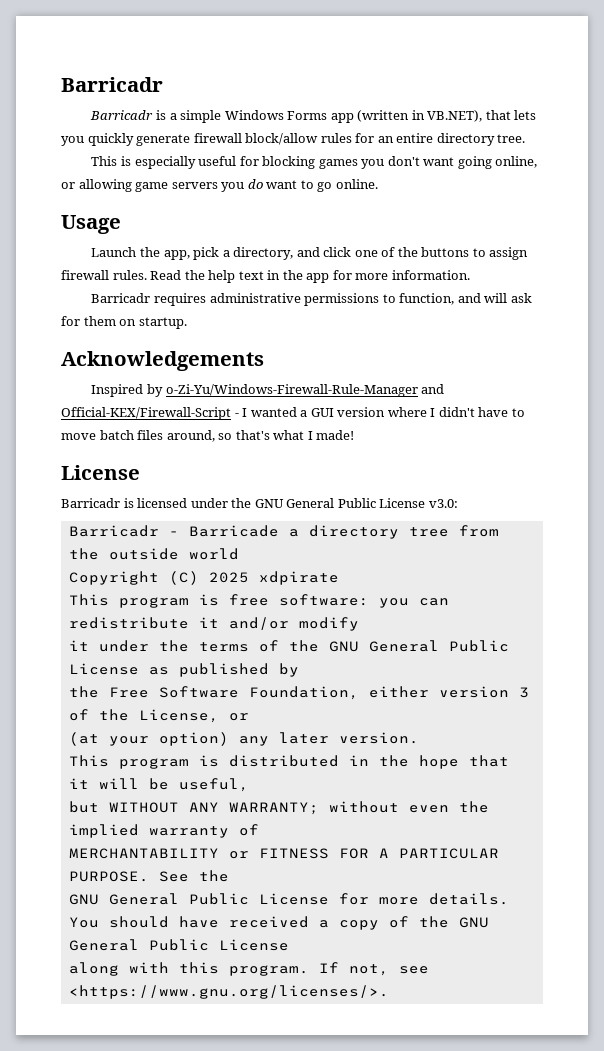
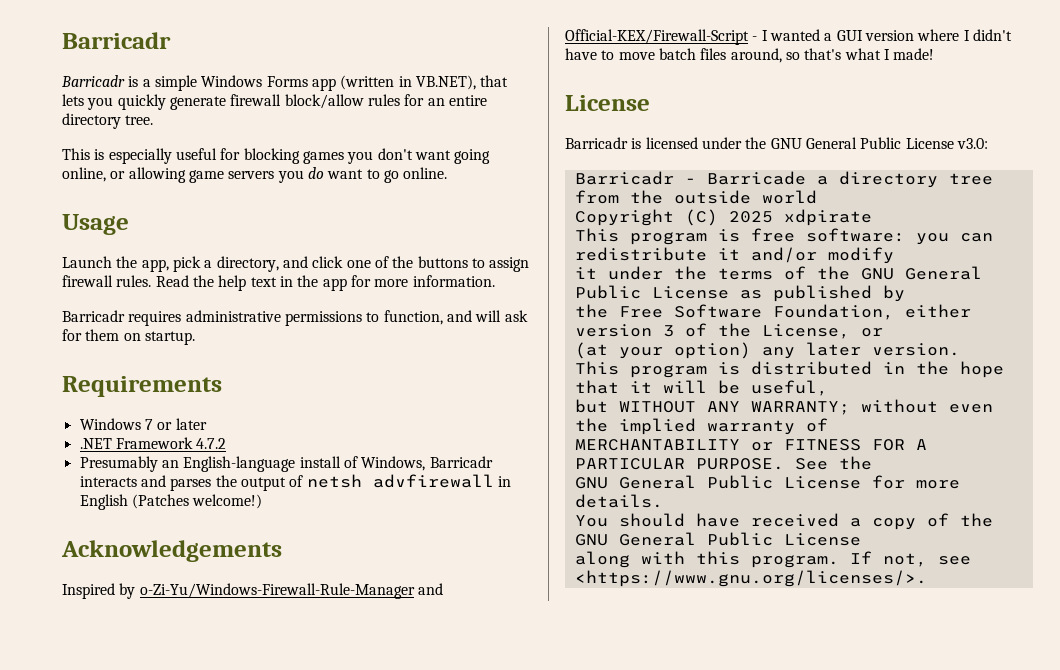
+ Requirements
+ Windows 7 or later
+ .NET Framework 4.7.2
+ Presumably an English-language install of Windows, Barricadr interacts and parses the output of netsh advfirewall in English (Patches welcome!)

